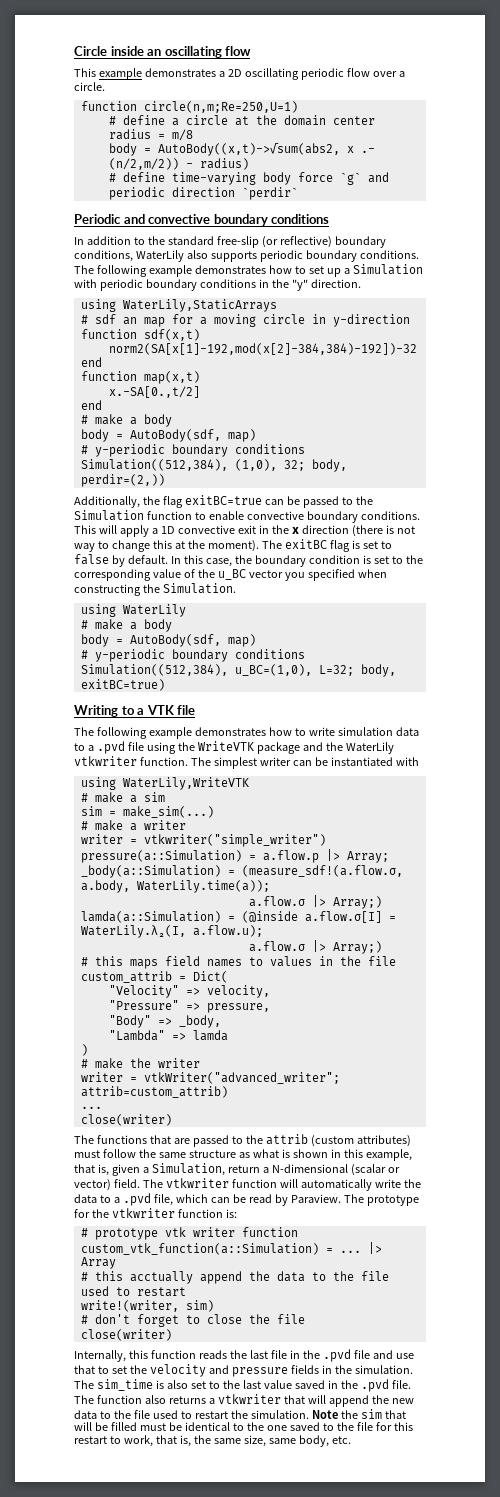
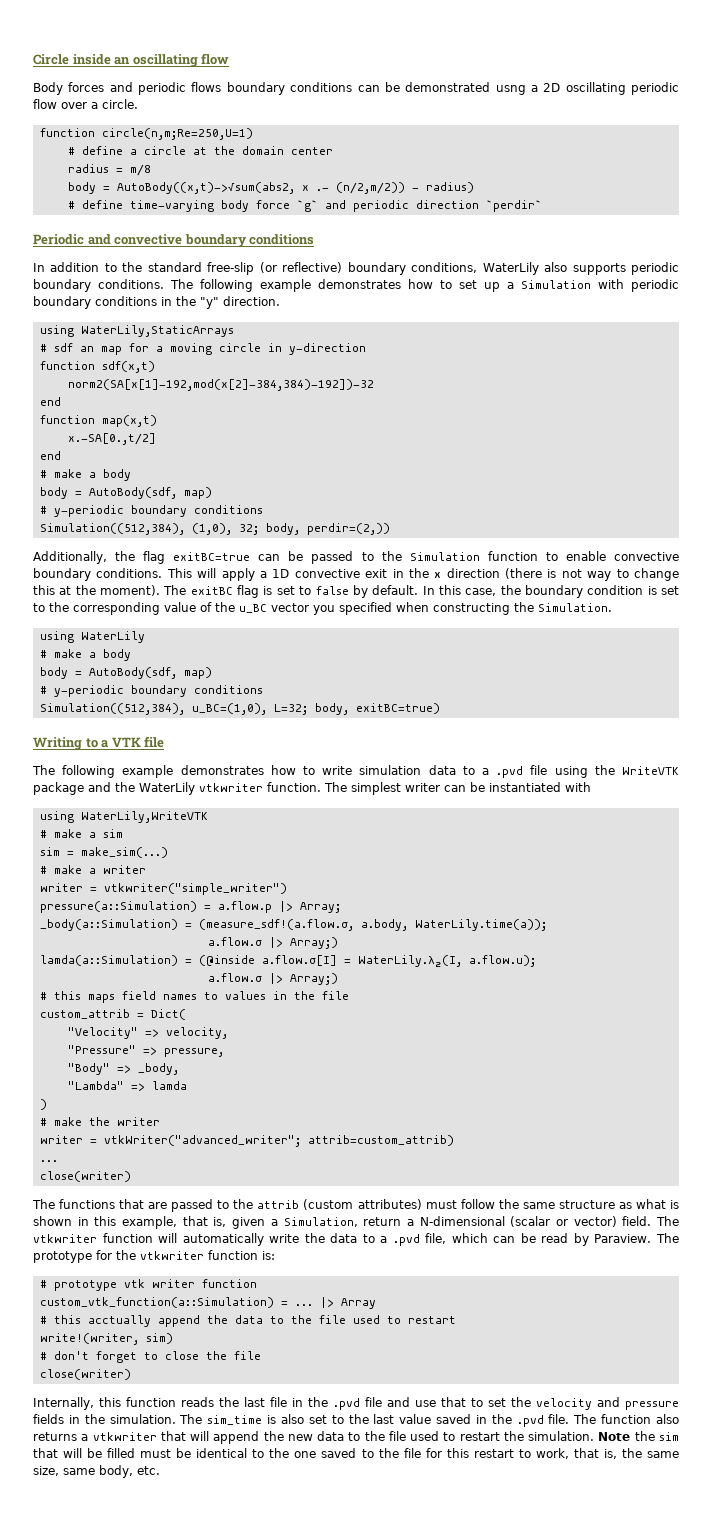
- This example demonstrates a 2D oscillating periodic flow over a circle.
+ Body forces and periodic flows boundary conditions can be demonstrated usng a 2D oscillating periodic flow over a circle.

